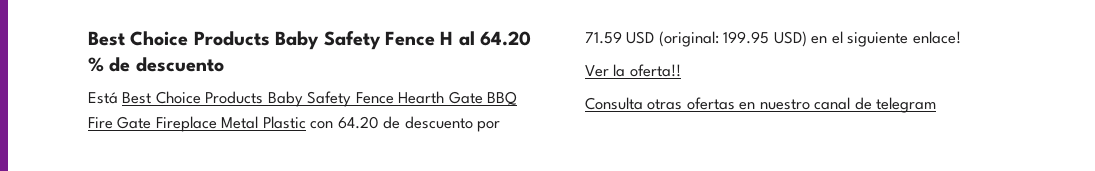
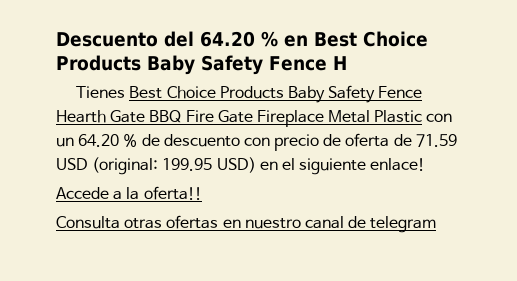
- Best Choice Products Baby Safety Fence H al 64.20 % de descuento
- Está Best Choice Products Baby Safety Fence Hearth Gate BBQ Fire Gate Fireplace Metal Plastic con 64.20 de descuento por 71.59 USD (original: 199.95 USD) en el siguiente enlace!
+ Descuento del 64.20 % en Best Choice Products Baby Safety Fence H
+ Tienes Best Choice Products Baby Safety Fence Hearth Gate BBQ Fire Gate Fireplace Metal Plastic con un 64.20 % de descuento con precio de oferta de 71.59 USD (original: 199.95 USD) en el siguiente enlace!
- Ver la oferta!!
+ Accede a la oferta!!

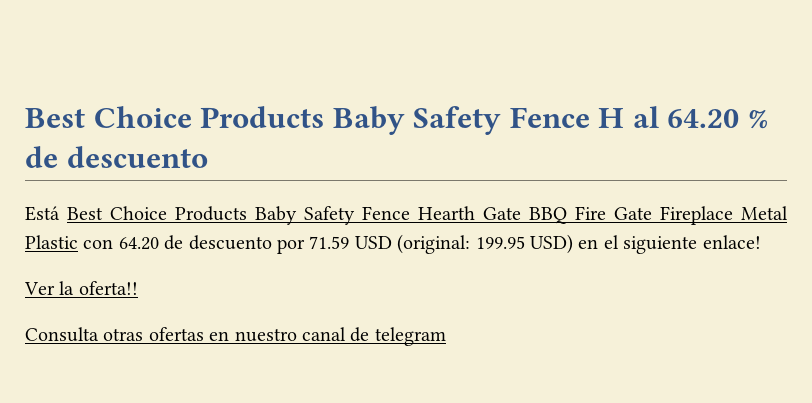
- Descuento del 64.20 % en Best Choice Products Baby Safety Fence H
- Tienes Best Choice Products Baby Safety Fence Hearth Gate BBQ Fire Gate Fireplace Metal Plastic con un 64.20 % de descuento con precio de oferta de 71.59 USD (original: 199.95 USD) en el siguiente enlace!
+ Best Choice Products Baby Safety Fence H al 64.20 % de descuento
+ Está Best Choice Products Baby Safety Fence Hearth Gate BBQ Fire Gate Fireplace Metal Plastic con 64.20 de descuento por 71.59 USD (original: 199.95 USD) en el siguiente enlace!
- Accede a la oferta!!
+ Ver la oferta!!

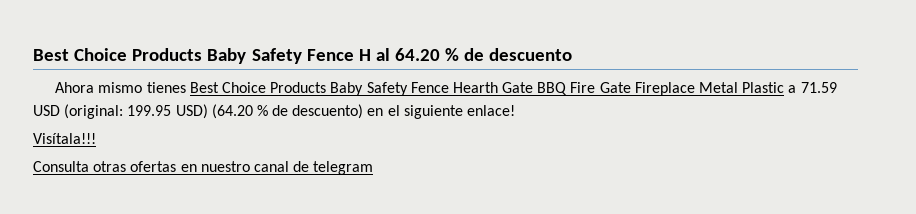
- Está Best Choice Products Baby Safety Fence Hearth Gate BBQ Fire Gate Fireplace Metal Plastic con 64.20 de descuento por 71.59 USD (original: 199.95 USD) en el siguiente enlace!
+ Ahora mismo tienes Best Choice Products Baby Safety Fence Hearth Gate BBQ Fire Gate Fireplace Metal Plastic a 71.59 USD (original: 199.95 USD) (64.20 % de descuento) en el siguiente enlace!
- Ver la oferta!!
+ Visítala!!!

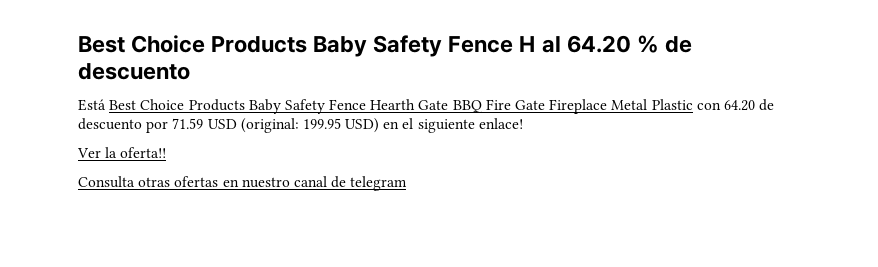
- Ahora mismo tienes Best Choice Products Baby Safety Fence Hearth Gate BBQ Fire Gate Fireplace Metal Plastic a 71.59 USD (original: 199.95 USD) (64.20 % de descuento) en el siguiente enlace!
+ Está Best Choice Products Baby Safety Fence Hearth Gate BBQ Fire Gate Fireplace Metal Plastic con 64.20 de descuento por 71.59 USD (original: 199.95 USD) en el siguiente enlace!
- Visítala!!!
+ Ver la oferta!!

